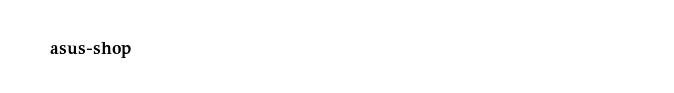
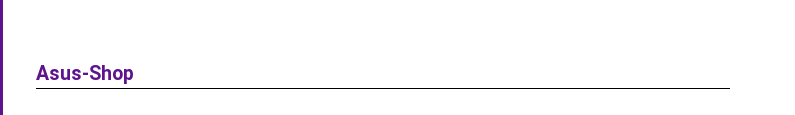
- asus-shop
+ Asus-Shop

